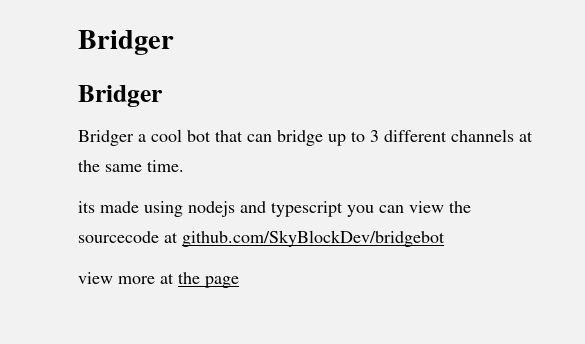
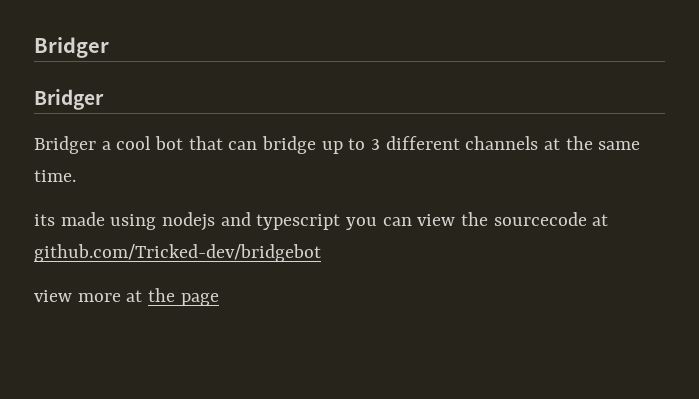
- its made using nodejs and typescript you can view the sourcecode at github.com/SkyBlockDev/bridgebot
+ its made using nodejs and typescript you can view the sourcecode at github.com/Tricked-dev/bridgebot

